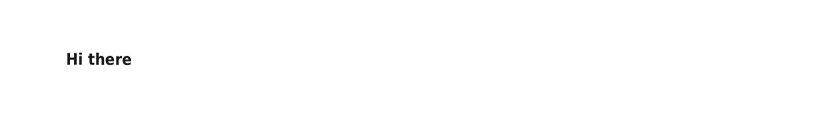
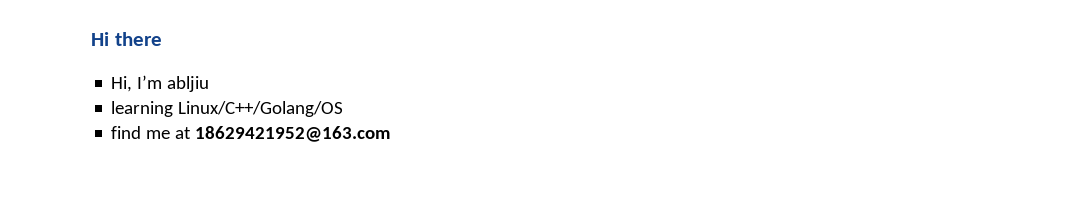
+ Hi, I’m abljiu
+ learning Linux/C++/Golang/OS
+ find me at 18629421952@163.com

